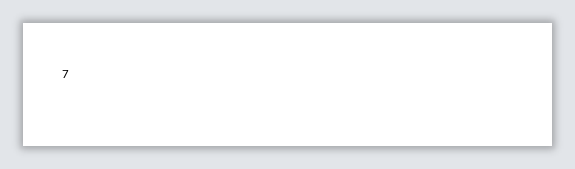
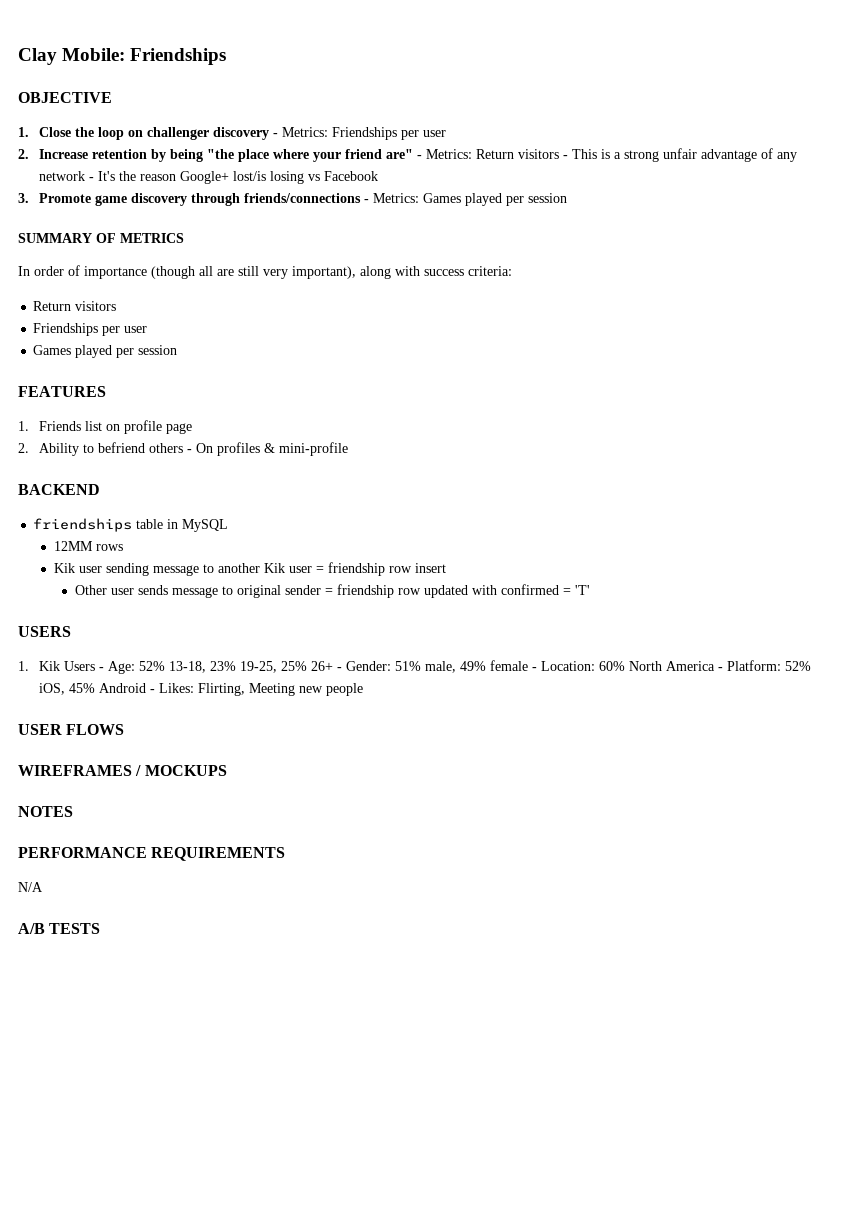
- 7
+ Clay Mobile: Friendships
+ OBJECTIVE
+ 1. Close the loop on challenger discovery - Metrics: Friendships per user
+ 2. Increase retention by being "the place where your friend are" - Metrics: Return visitors - This is a strong unfair advantage of any network - It's the reason Google+ lost/is losing vs Facebook
+ 3. Promote game discovery through friends/connections - Metrics: Games played per session
+ SUMMARY OF METRICS
+ In order of importance (though all are still very important), along with success criteria:
+ Return visitors
+ Friendships per user
+ Games played per session
+ FEATURES
+ 1. Friends list on profile page
+ 2. Ability to befriend others - On profiles & mini-profile
+ BACKEND
+ friendships table in MySQL
+ 12MM rows
+ Kik user sending message to another Kik user = friendship row insert
+ Other user sends message to original sender = friendship row updated with confirmed = 'T'
+ USERS
+ 1. Kik Users - Age: 52% 13-18, 23% 19-25, 25% 26+ - Gender: 51% male, 49% female - Location: 60% North America - Platform: 52% iOS, 45% Android - Likes: Flirting, Meeting new people
+ USER FLOWS
+ WIREFRAMES / MOCKUPS
+ NOTES
+ PERFORMANCE REQUIREMENTS
+ N/A
+ A/B TESTS

